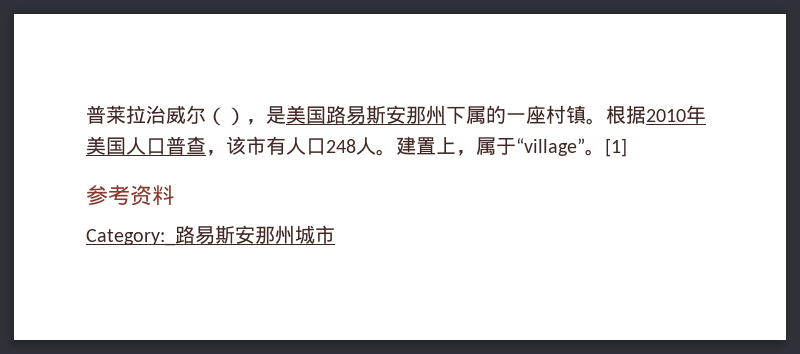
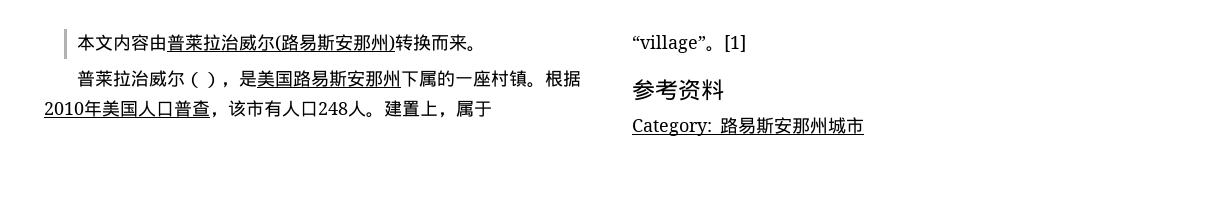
+ 本文内容由普莱拉治威尔(路易斯安那州)转换而来。

